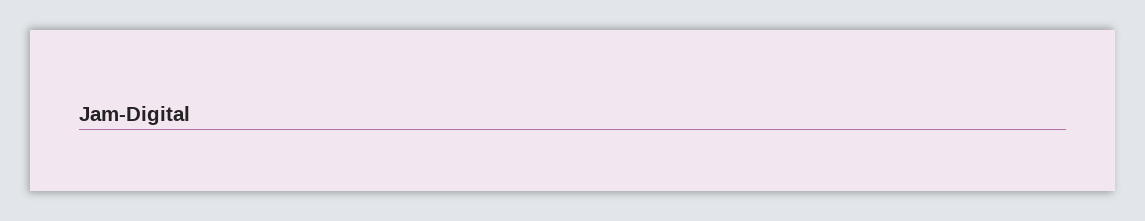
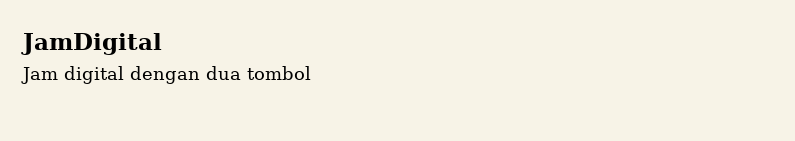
- Jam-Digital
+ JamDigital
+ Jam digital dengan dua tombol

